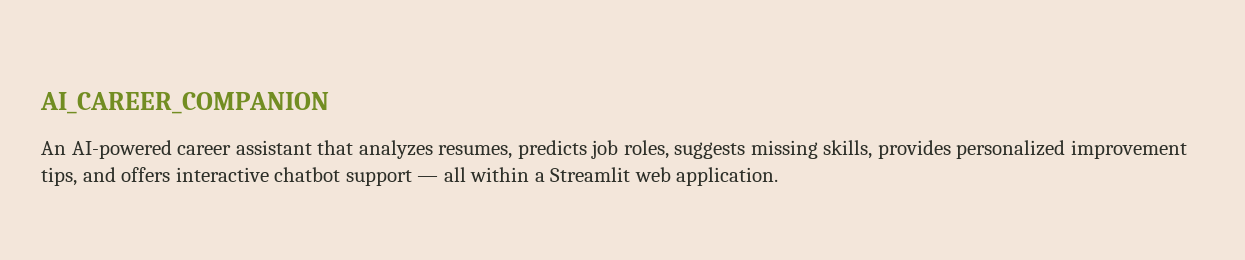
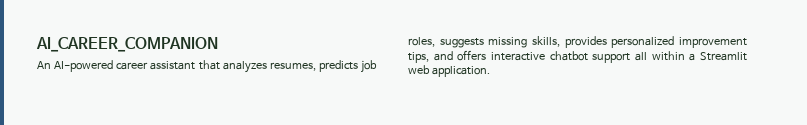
- An AI-powered career assistant that analyzes resumes, predicts job roles, suggests missing skills, provides personalized improvement tips, and offers interactive chatbot support — all within a Streamlit web application.
+ An AI-powered career assistant that analyzes resumes, predicts job roles, suggests missing skills, provides personalized improvement tips, and offers interactive chatbot support all within a Streamlit web application.

